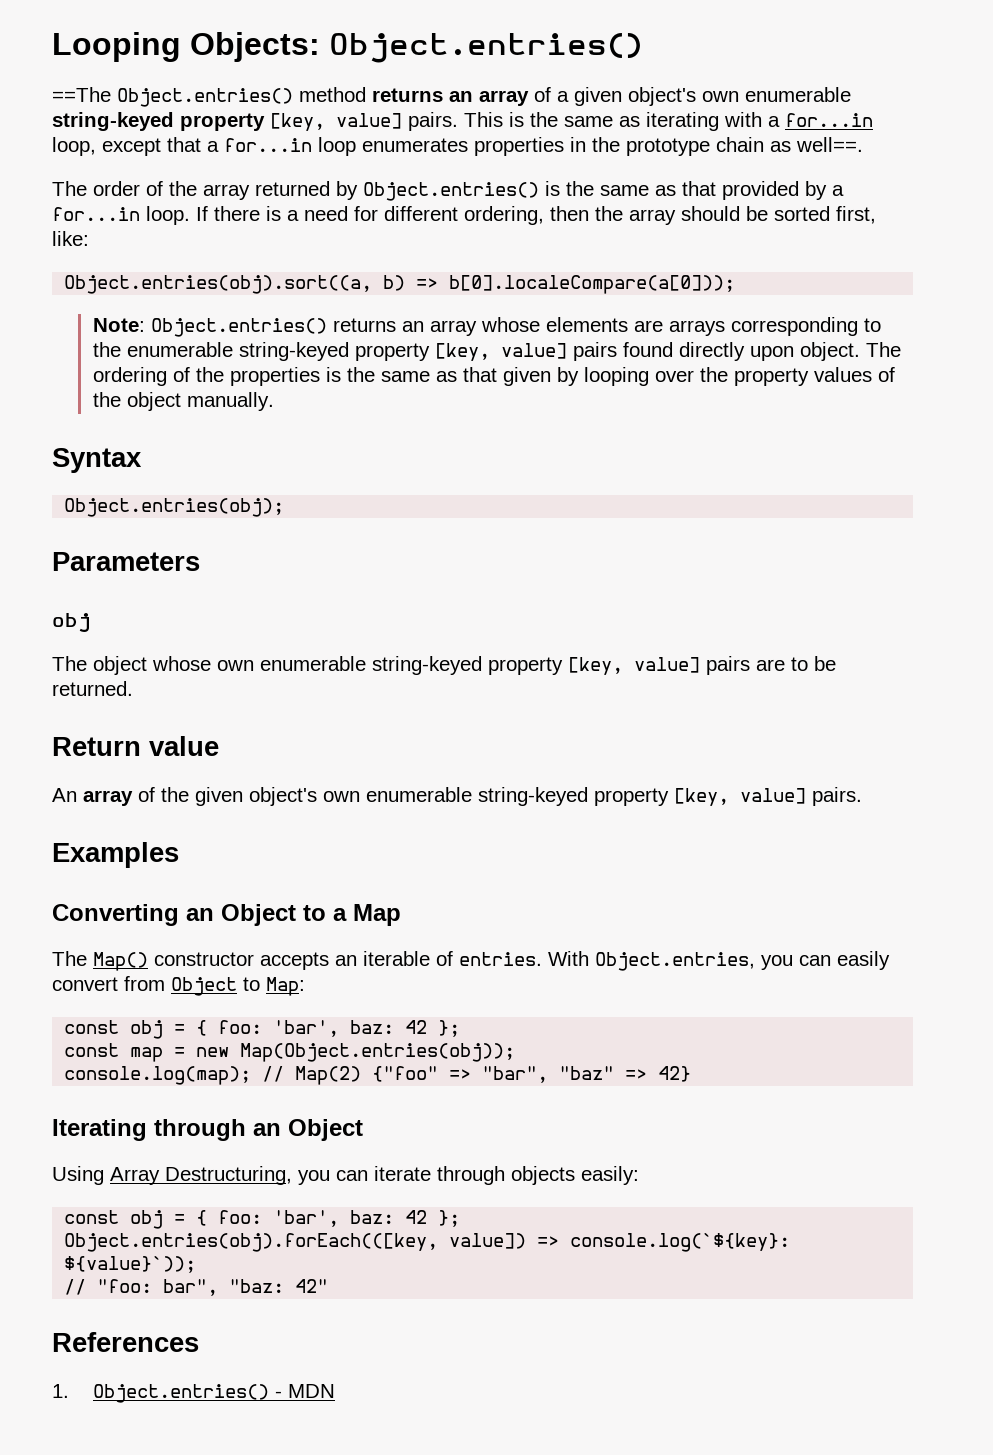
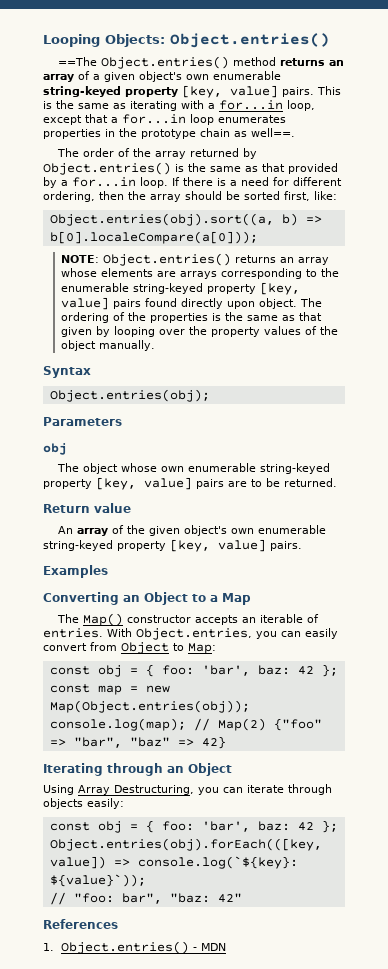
- Note: Object.entries() returns an array whose elements are arrays corresponding to the enumerable string-keyed property [key, value] pairs found directly upon object.
+ NOTE: Object.entries() returns an array whose elements are arrays corresponding to the enumerable string-keyed property [key, value] pairs found directly upon object.

